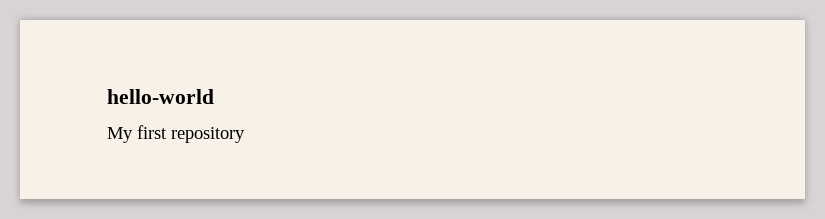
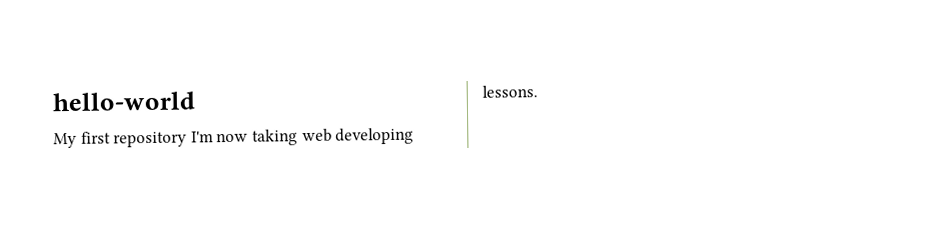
- My first repository
+ My first repository I'm now taking web developing lessons.

